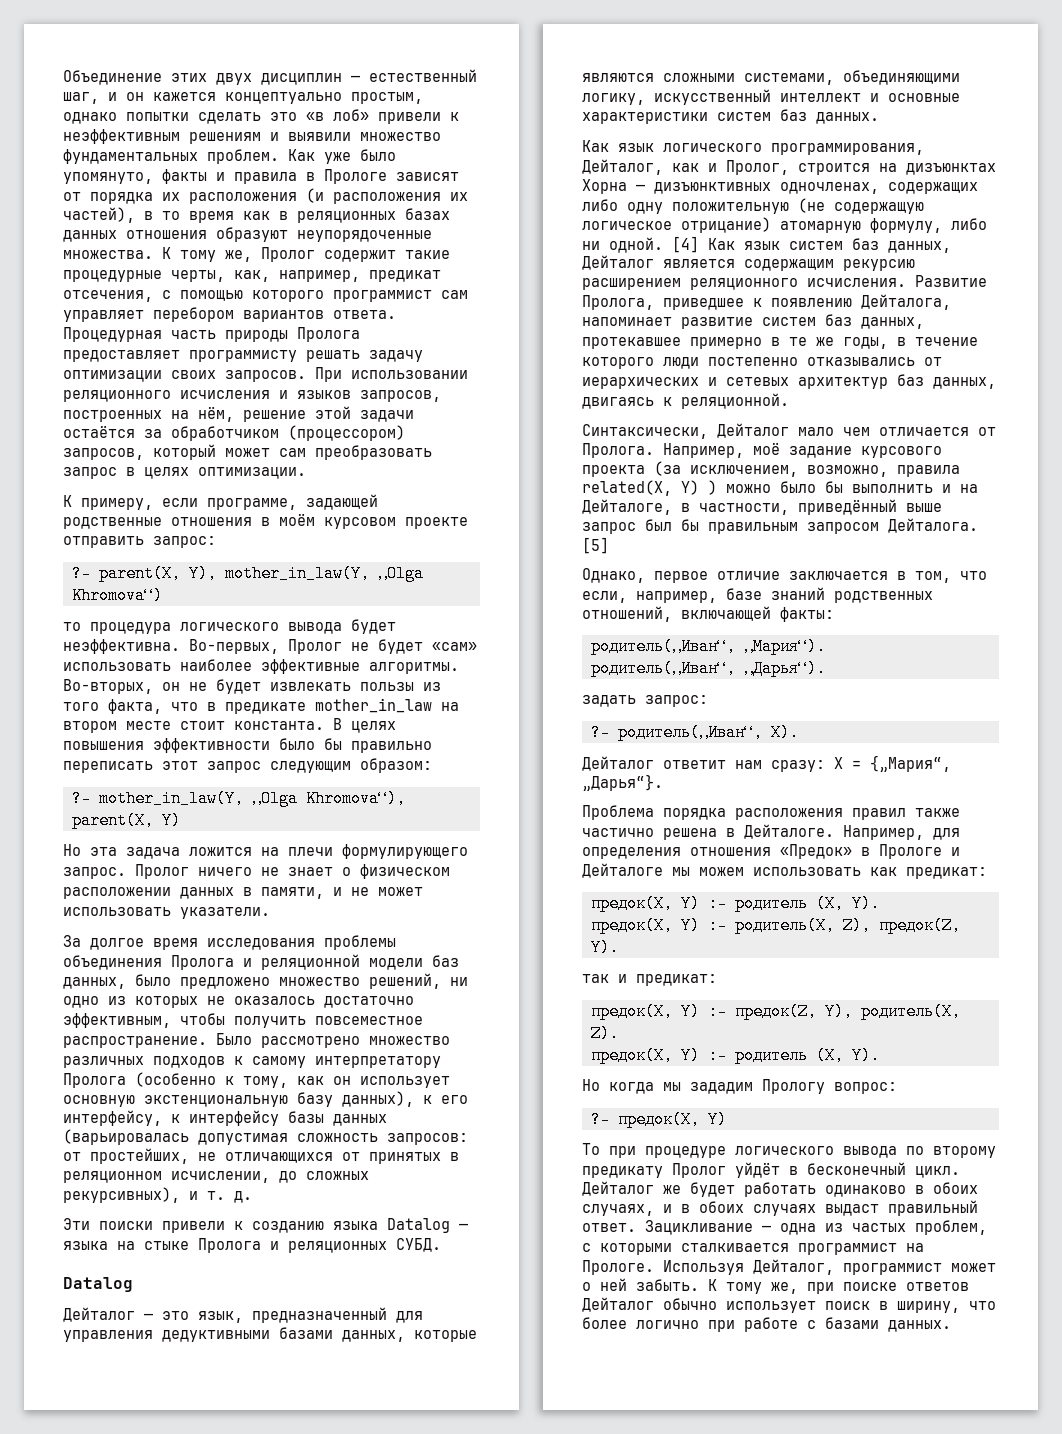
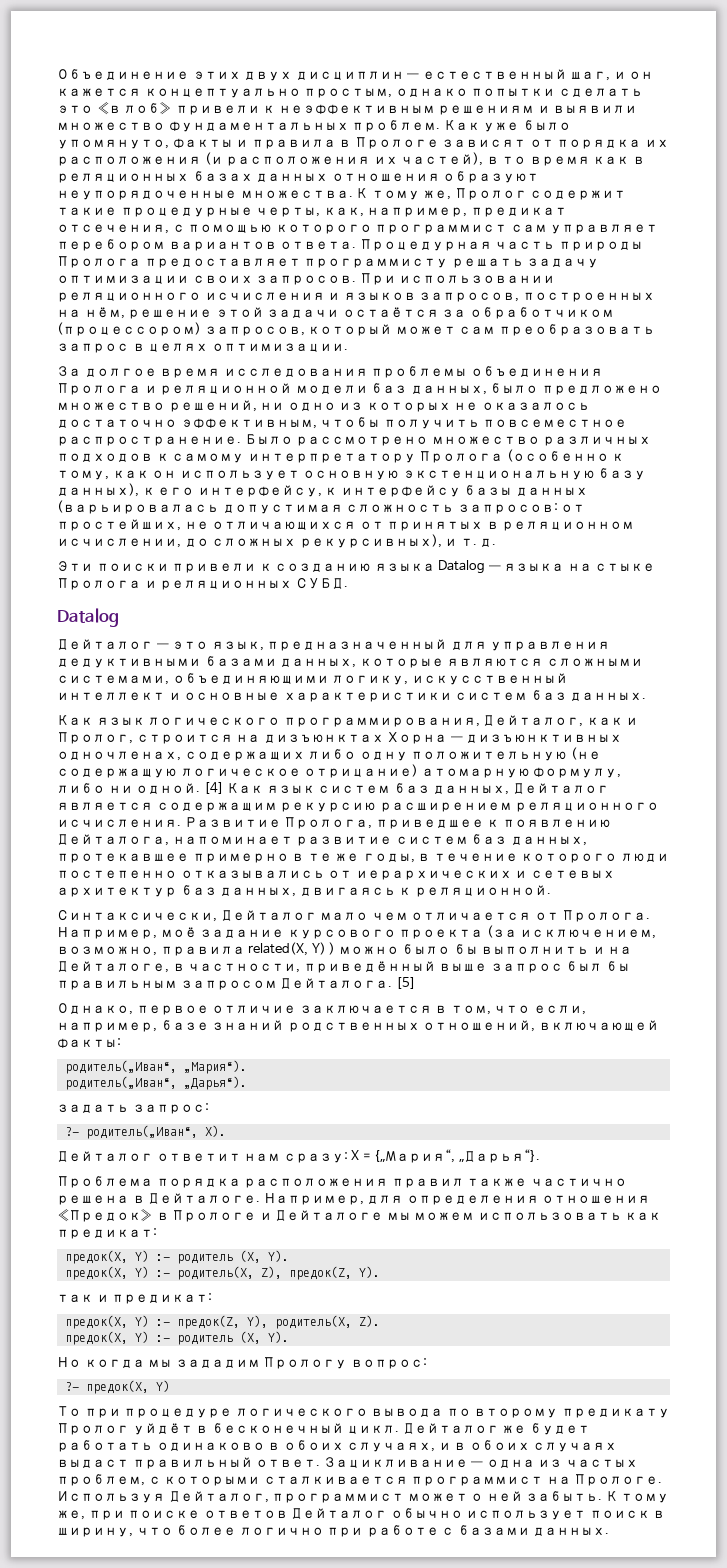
- К примеру, если программе, задающей родственные отношения в моём курсовом проекте отправить запрос:
- ?- parent(X, Y), mother_in_law(Y, „Olga Khromova“)
- то процедура логического вывода будет неэффективна. Во-первых, Пролог не будет «сам» использовать наиболее эффективные алгоритмы. Во-вторых, он не будет извлекать пользы из того факта, что в предикате mother_in_law на втором месте стоит константа. В целях повышения эффективности было бы правильно переписать этот запрос следующим образом:
- ?- mother_in_law(Y, „Olga Khromova“), parent(X, Y)
- Но эта задача ложится на плечи формулирующего запрос. Пролог ничего не знает о физическом расположении данных в памяти, и не может использовать указатели.

